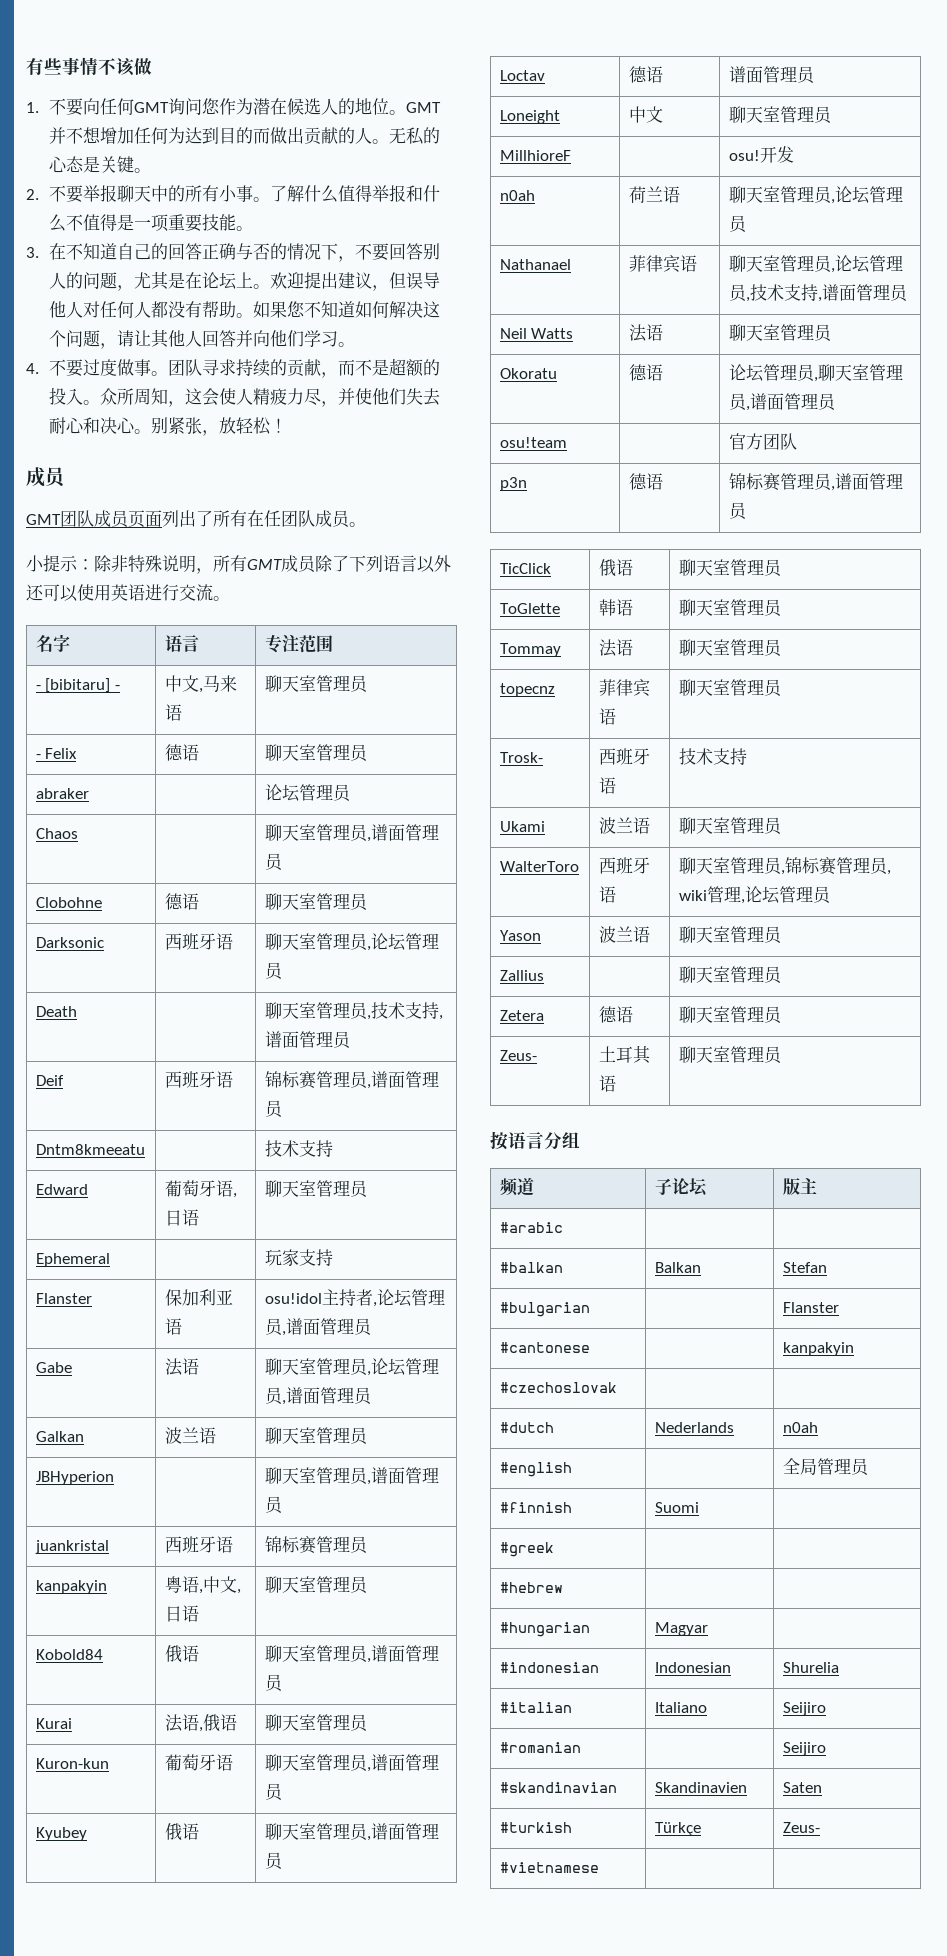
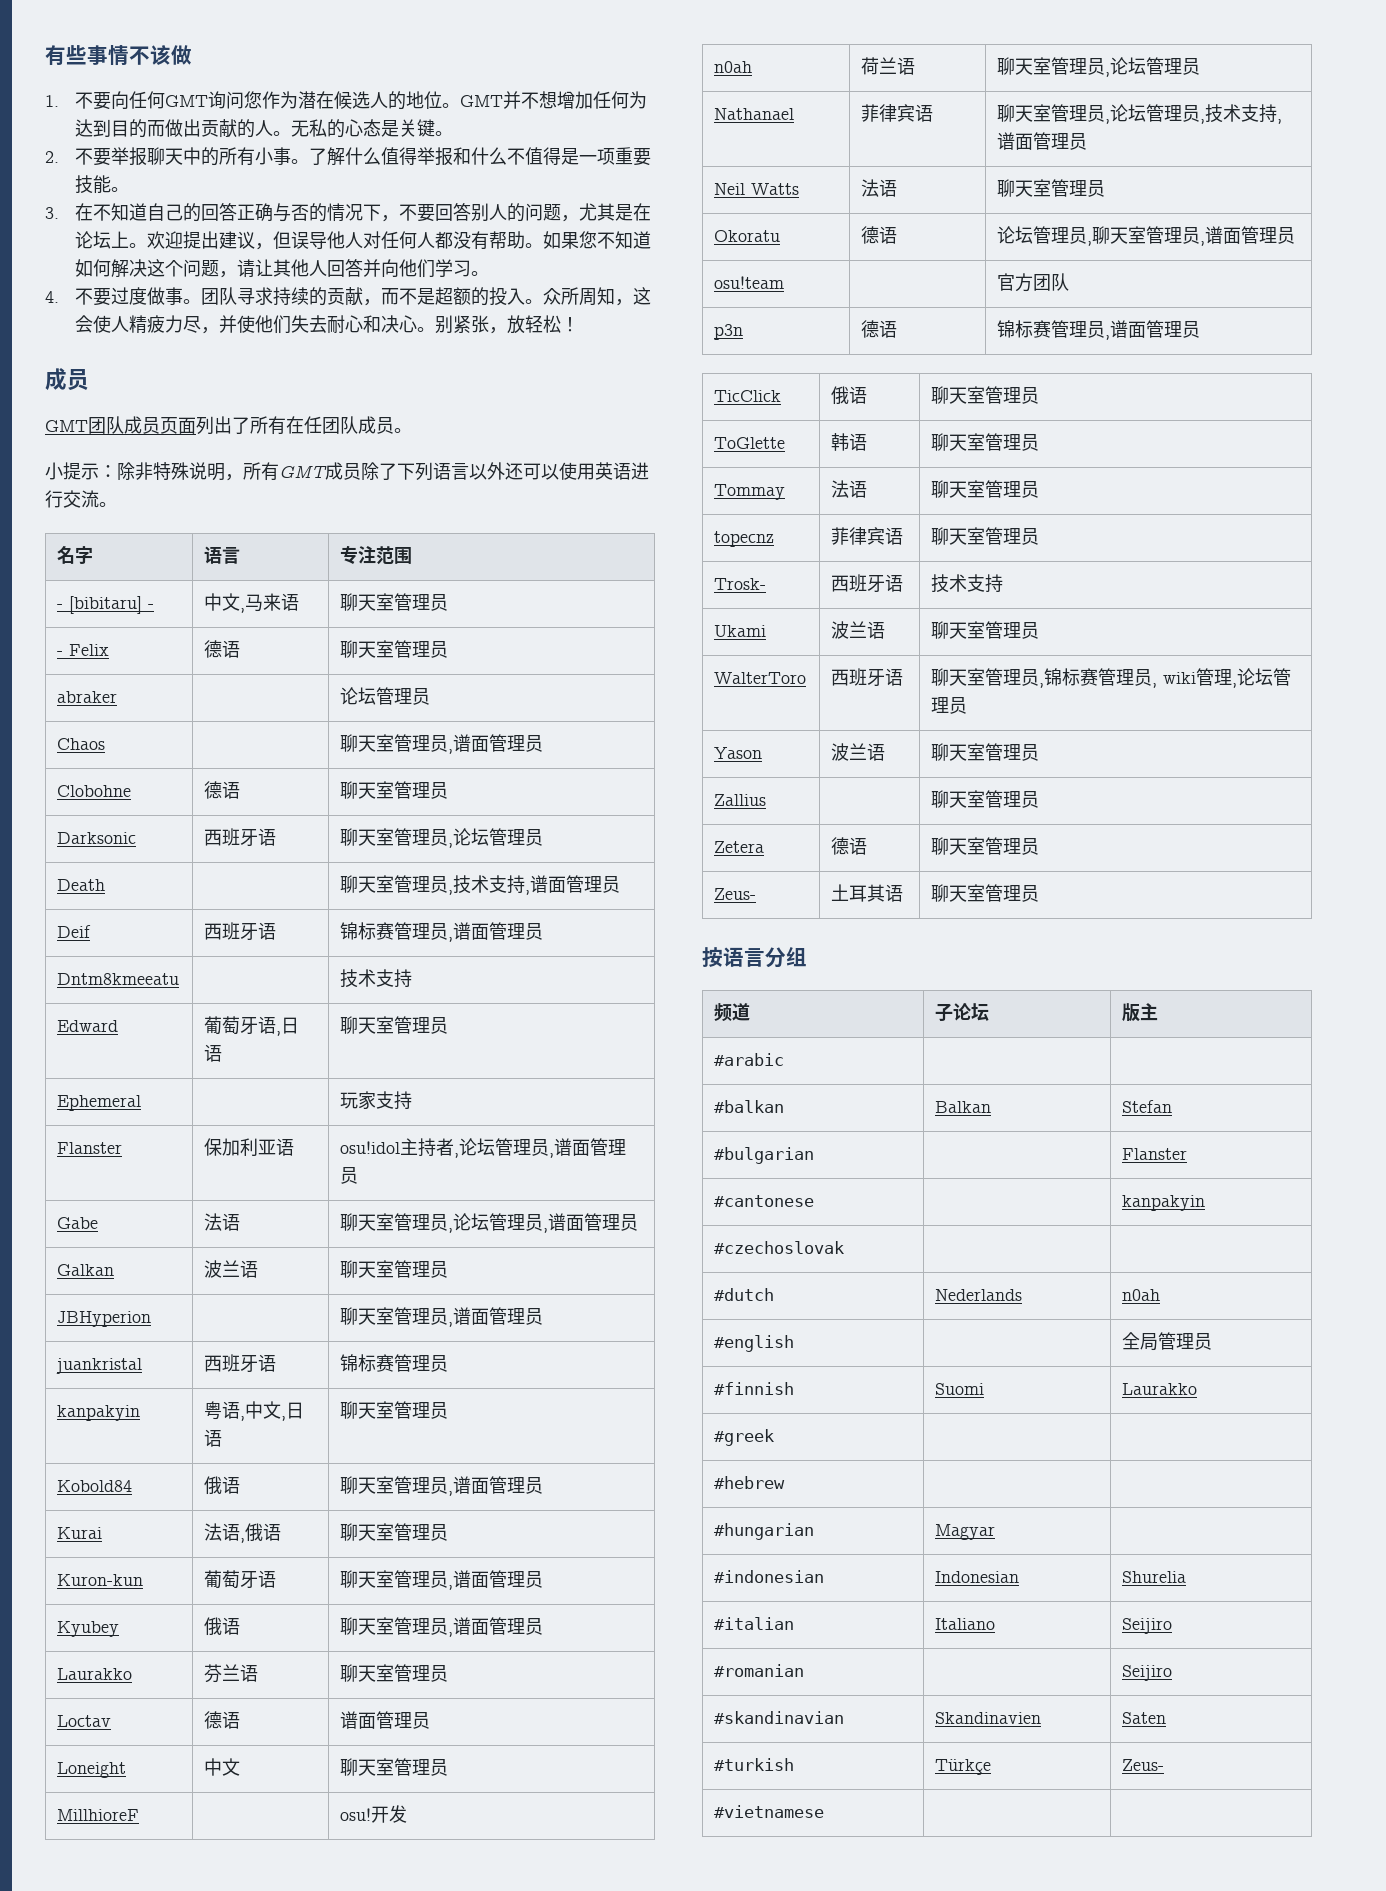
+ Laurakko | 芬兰语 | 聊天室管理员
- #finnish | Suomi |
+ #finnish | Suomi | Laurakko

